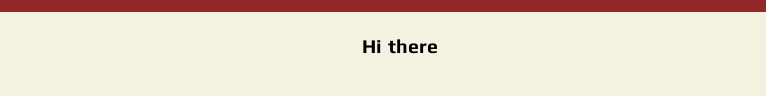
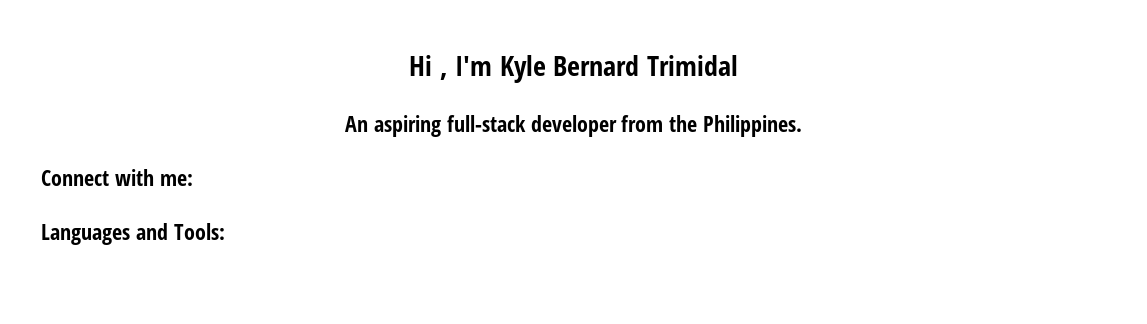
- Hi there
+ Hi , I'm Kyle Bernard Trimidal
+ An aspiring full-stack developer from the Philippines.
+ Connect with me:
+ Languages and Tools:

